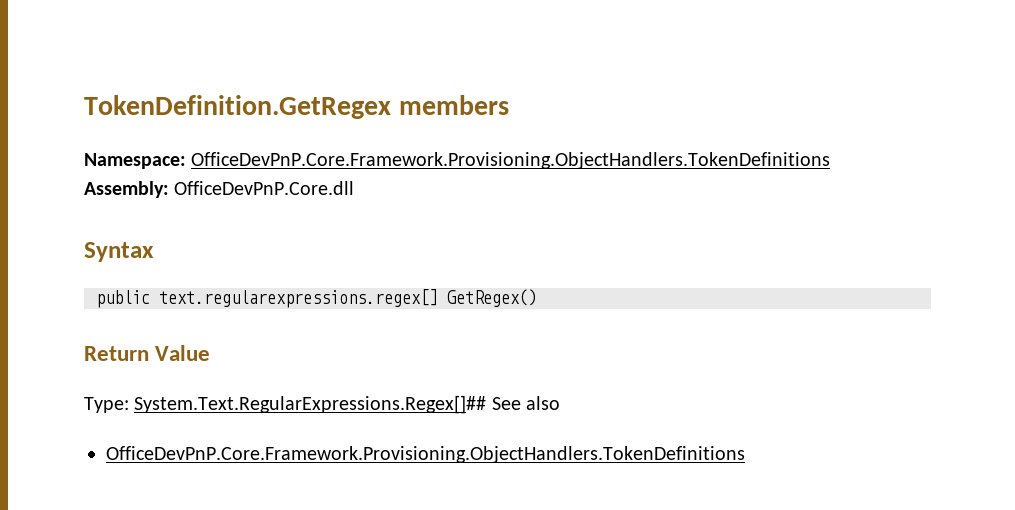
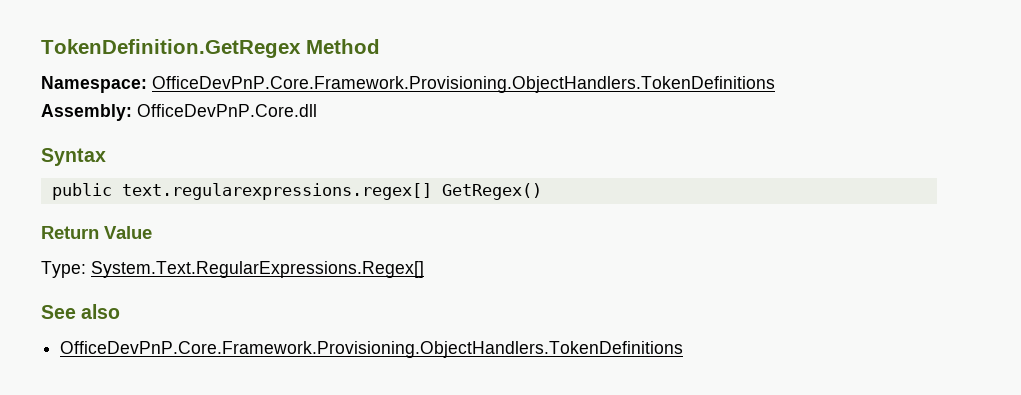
- TokenDefinition.GetRegex members
+ TokenDefinition.GetRegex Method
- Type: System.Text.RegularExpressions.Regex[]## See also
+ Type: System.Text.RegularExpressions.Regex[]
+ See also

